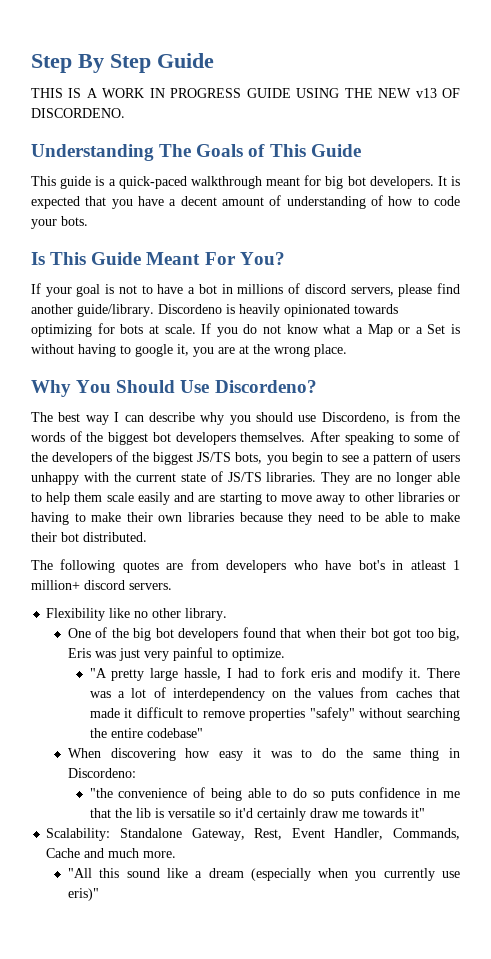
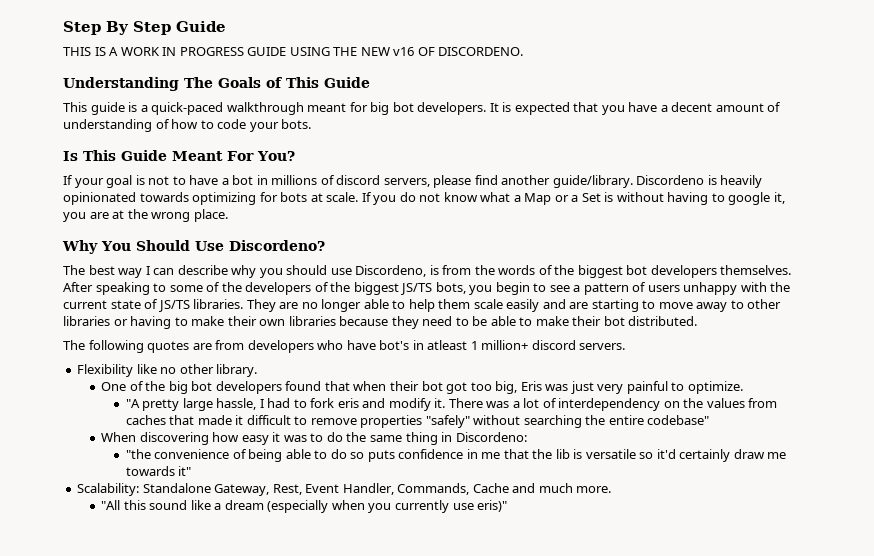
- THIS IS A WORK IN PROGRESS GUIDE USING THE NEW v13 OF DISCORDENO.
+ THIS IS A WORK IN PROGRESS GUIDE USING THE NEW v16 OF DISCORDENO.

